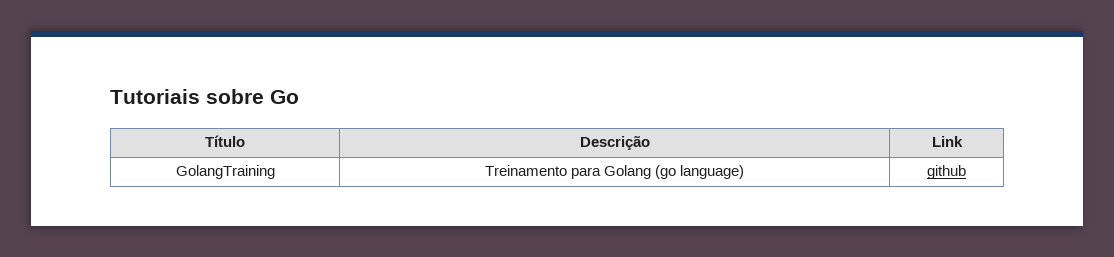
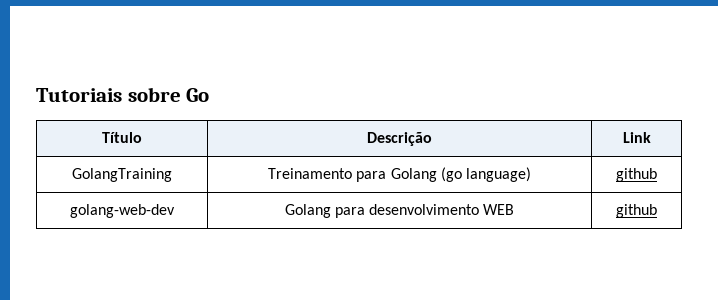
+ golang-web-dev | Golang para desenvolvimento WEB | github

